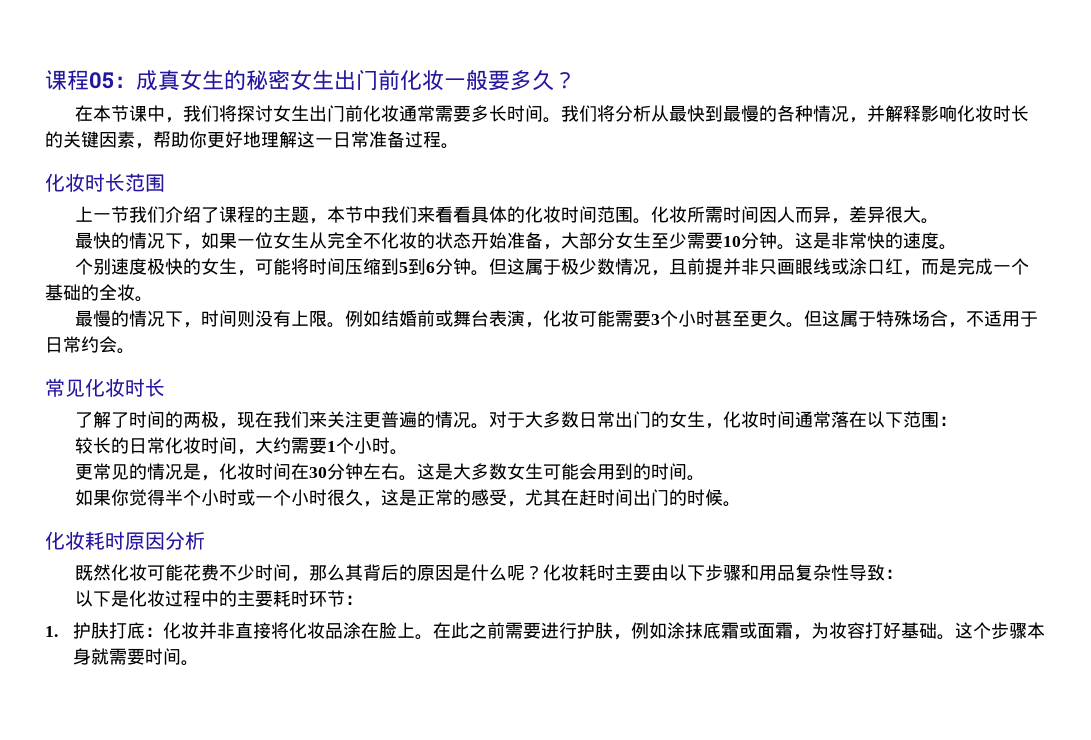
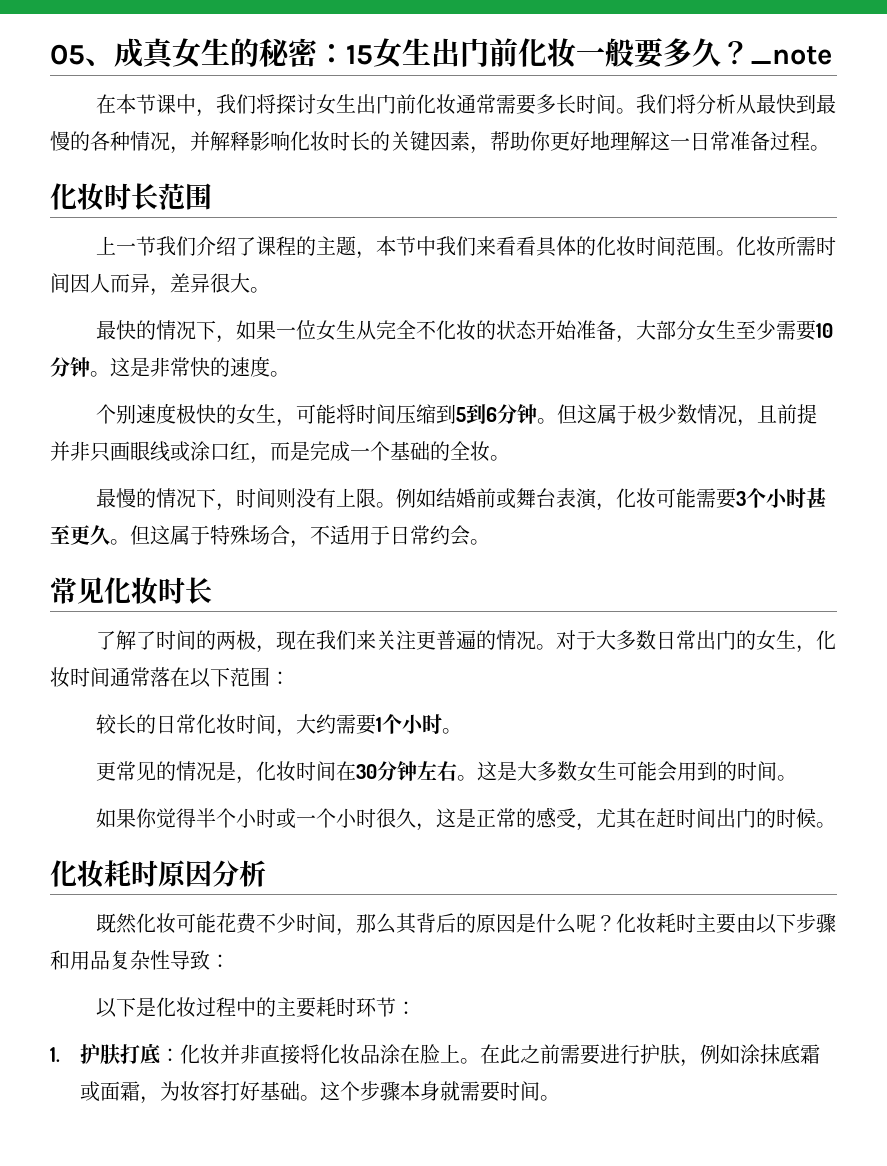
- 课程05：成真女生的秘密女生出门前化妆一般要多久？
+ 05、成真女生的秘密：15女生出门前化妆一般要多久？_note

